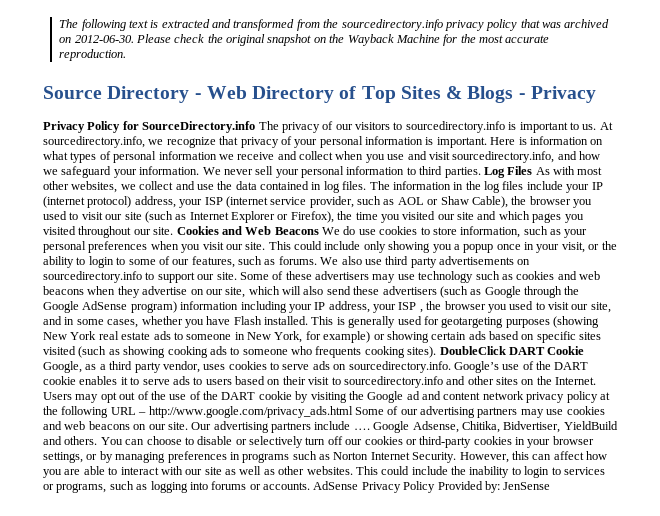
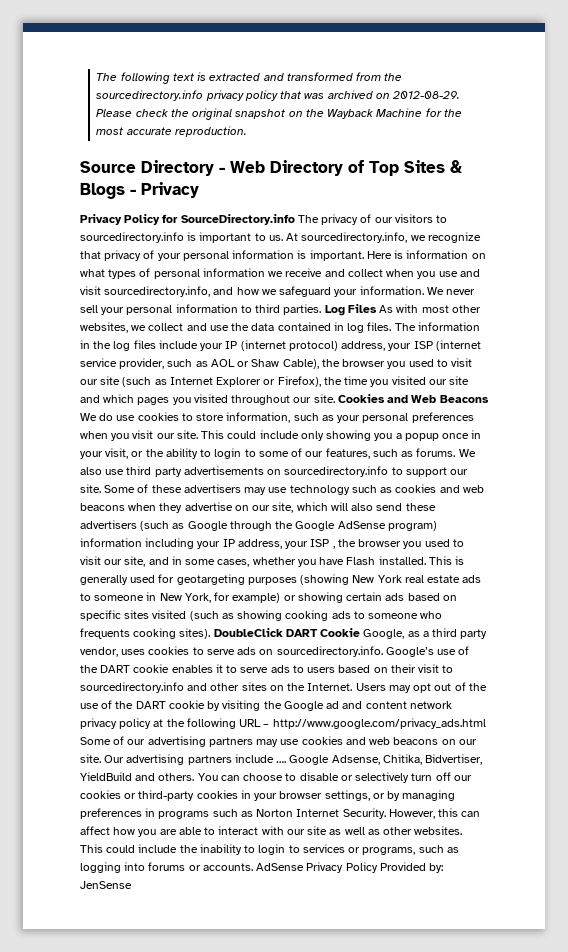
- The following text is extracted and transformed from the sourcedirectory.info privacy policy that was archived on 2012-06-30.
+ The following text is extracted and transformed from the sourcedirectory.info privacy policy that was archived on 2012-08-29.

